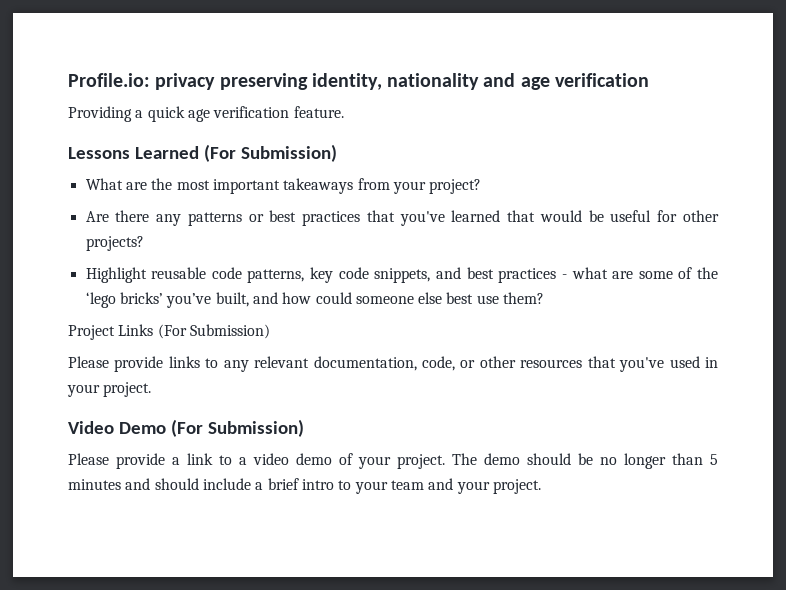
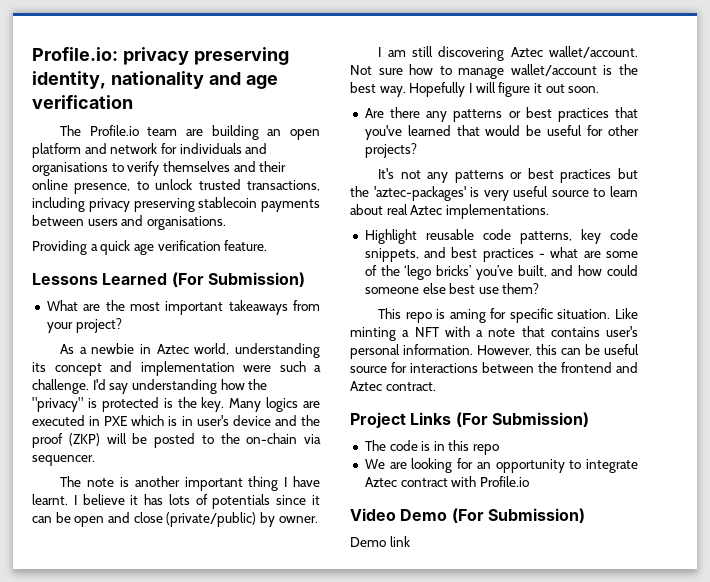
+ The Profile.io team are building an open platform and network for individuals and organisations to verify themselves and their online presence, to unlock trusted transactions, including privacy preserving stablecoin payments between users and organisations.
+ As a newbie in Aztec world, understanding its concept and implementation were such a challenge. I'd say understanding how the "privacy" is protected is the key. Many logics are executed in PXE which is in user's device and the proof (ZKP) will be posted to the on-chain via sequencer.
+ The note is another important thing I have learnt. I believe it has lots of potentials since it can be open and close (private/public) by owner.
+ I am still discovering Aztec wallet/account. Not sure how to manage wallet/account is the best way. Hopefully I will figure it out soon.
+ It's not any patterns or best practices but the 'aztec-packages' is very useful source to learn about real Aztec implementations.
+ This repo is aming for specific situation. Like minting a NFT with a note that contains user's personal information. However, this can be useful source for interactions between the frontend and Aztec contract.
  Project Links (For Submission)
- Please provide links to any relevant documentation, code, or other resources that you've used in your project.
+ The code is in this repo
+ We are looking for an opportunity to integrate Aztec contract with Profile.io
  Video Demo (For Submission)
- Please provide a link to a video demo of your project. The demo should be no longer than 5 minutes and should include a brief intro to your team and your project.
+ Demo link

